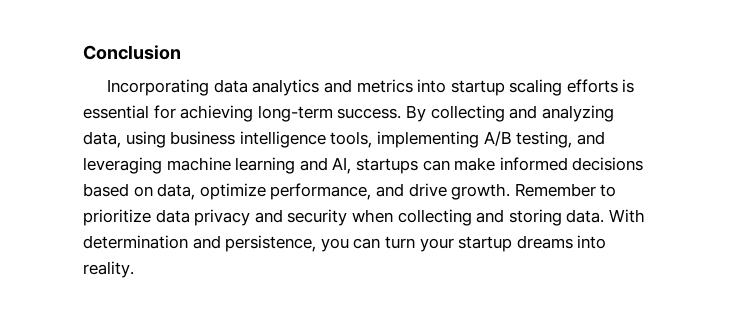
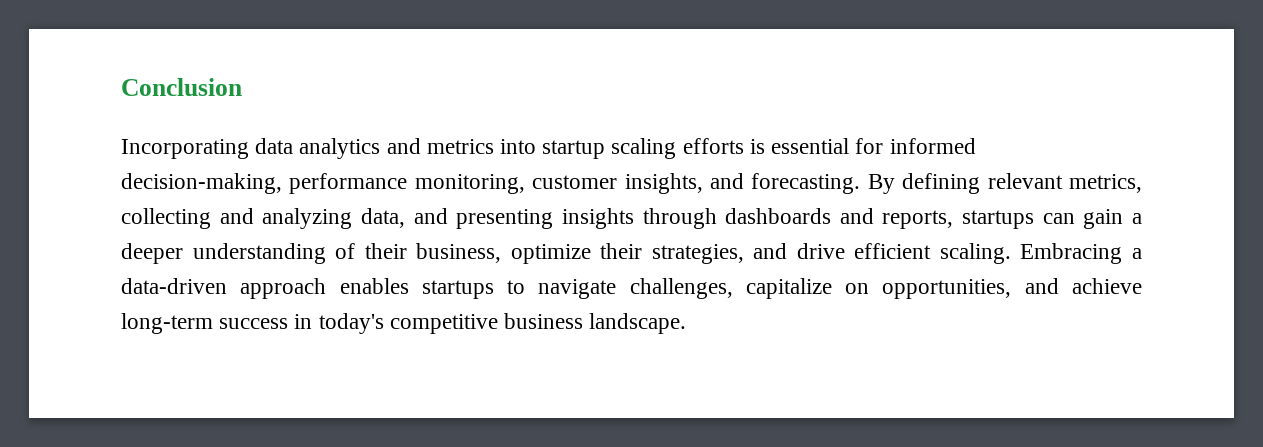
- Incorporating data analytics and metrics into startup scaling efforts is essential for achieving long-term success. By collecting and analyzing data, using business intelligence tools, implementing A/B testing, and leveraging machine learning and AI, startups can make informed decisions based on data, optimize performance, and drive growth. Remember to prioritize data privacy and security when collecting and storing data. With determination and persistence, you can turn your startup dreams into reality.
+ Incorporating data analytics and metrics into startup scaling efforts is essential for informed decision-making, performance monitoring, customer insights, and forecasting. By defining relevant metrics, collecting and analyzing data, and presenting insights through dashboards and reports, startups can gain a deeper understanding of their business, optimize their strategies, and drive efficient scaling. Embracing a data-driven approach enables startups to navigate challenges, capitalize on opportunities, and achieve long-term success in today's competitive business landscape.

